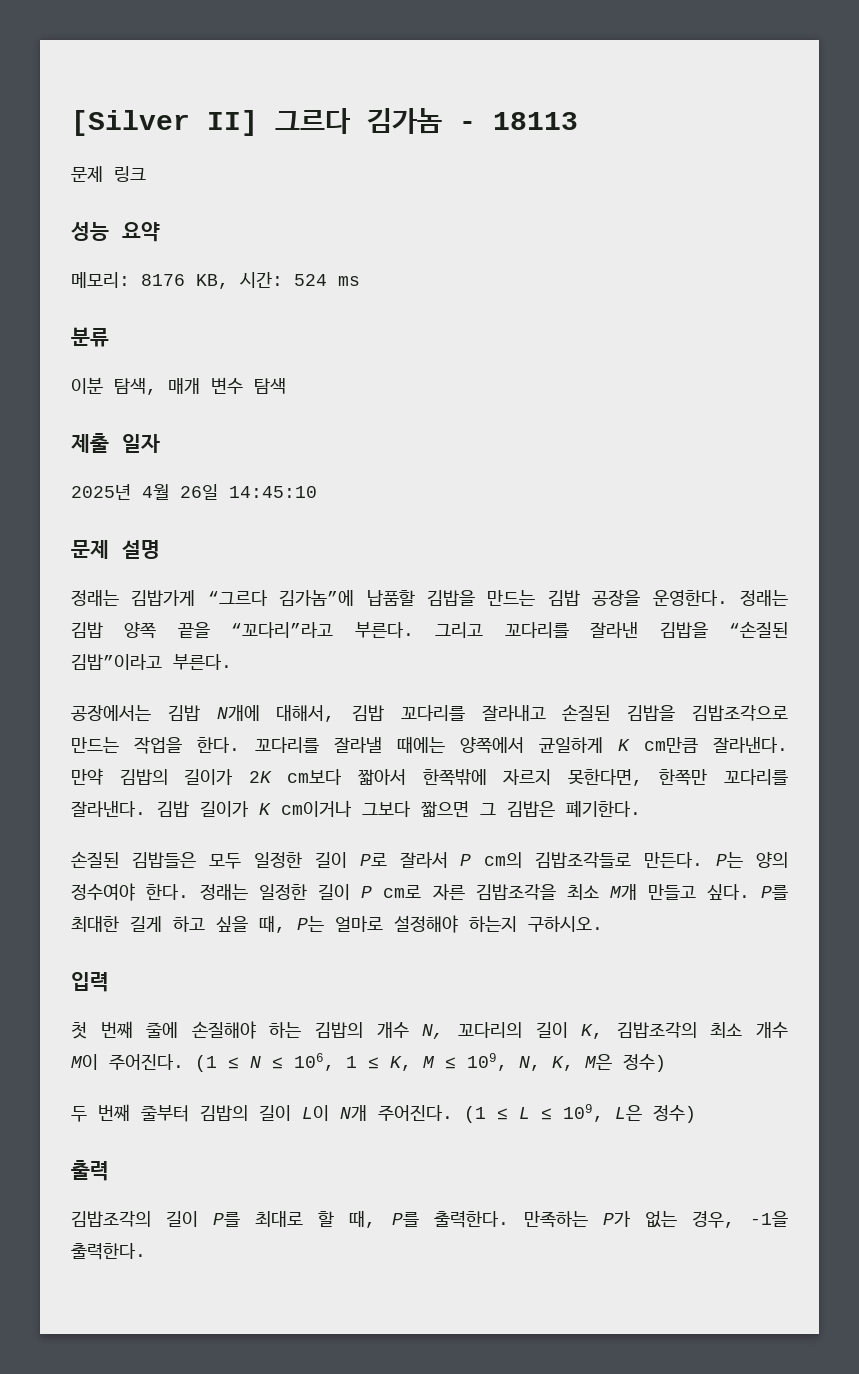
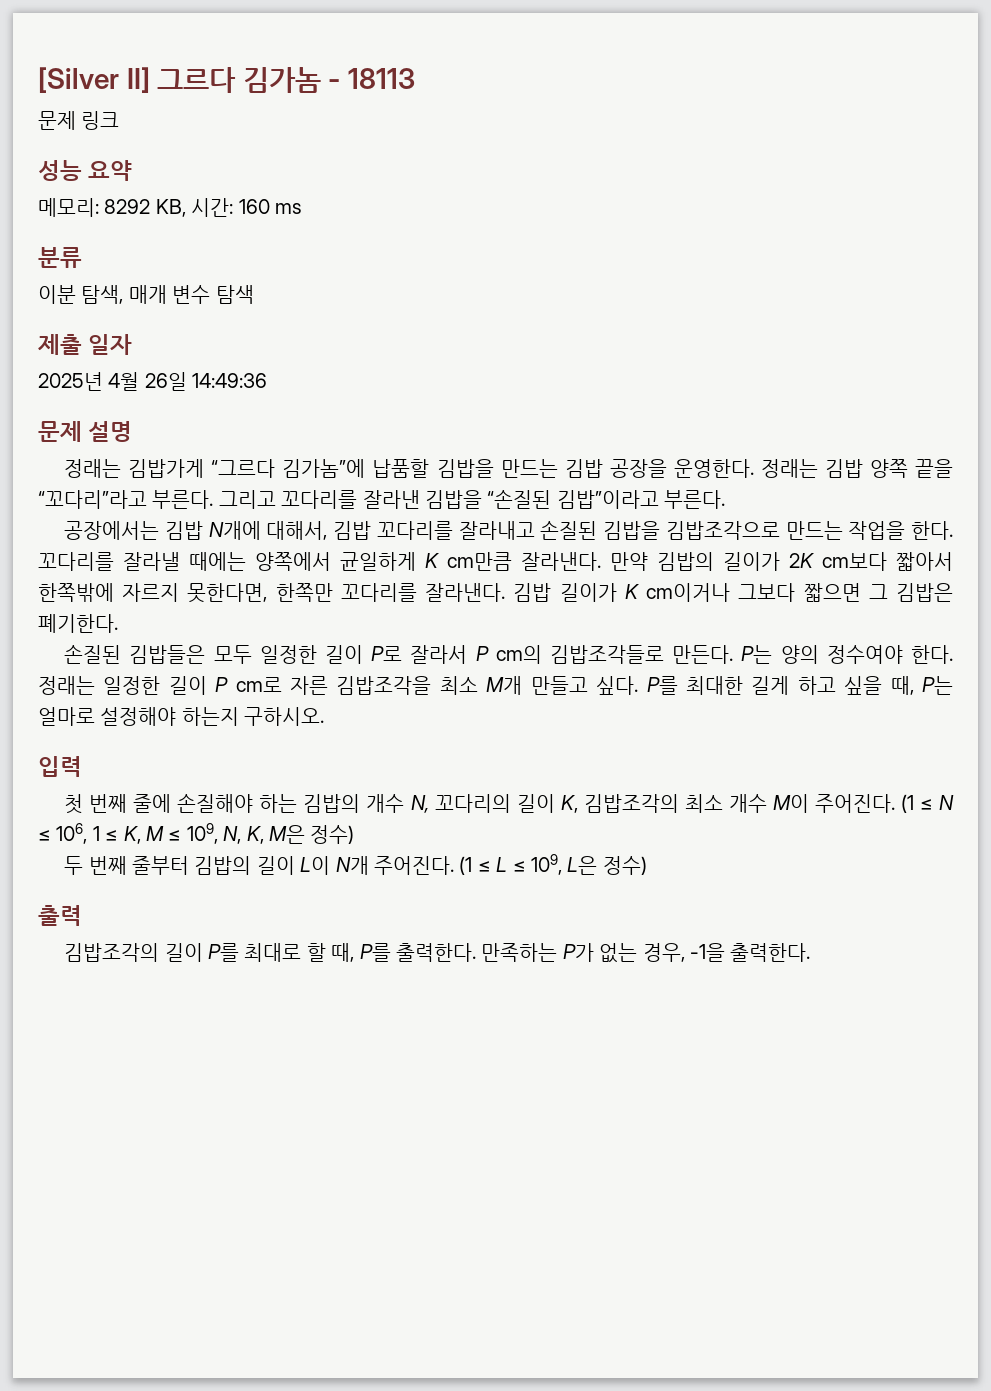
- 메모리: 8176 KB, 시간: 524 ms
+ 메모리: 8292 KB, 시간: 160 ms
- 2025년 4월 26일 14:45:10
+ 2025년 4월 26일 14:49:36

